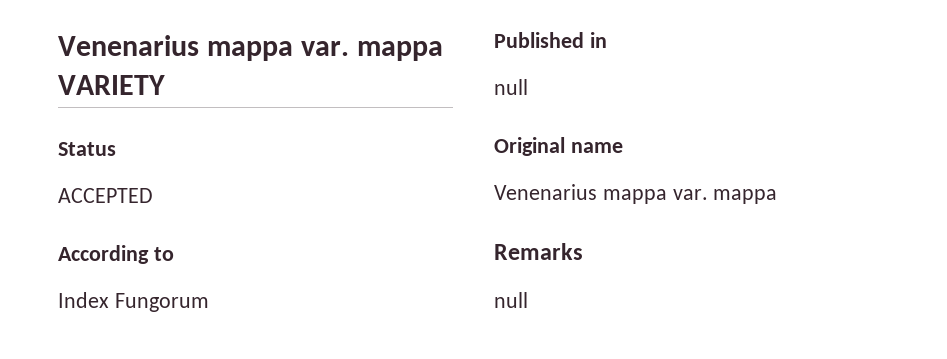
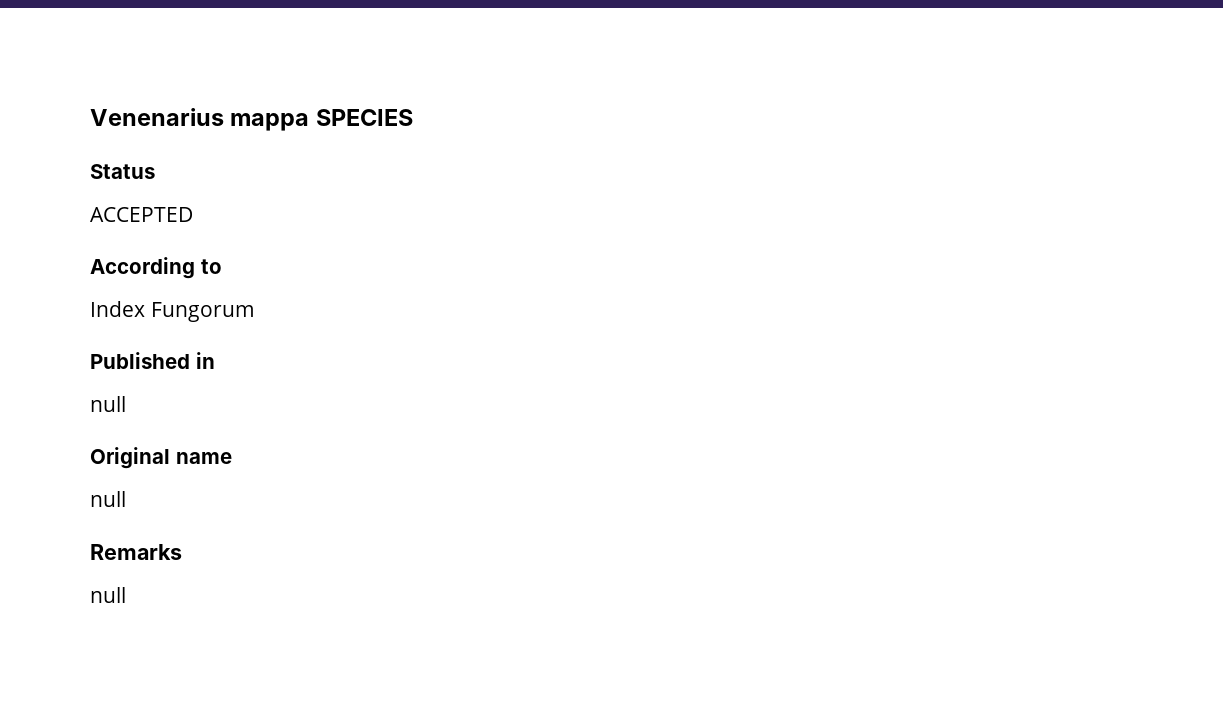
- Venenarius mappa var. mappa VARIETY
+ Venenarius mappa SPECIES
  Original name
- Venenarius mappa var. mappa
+ null

